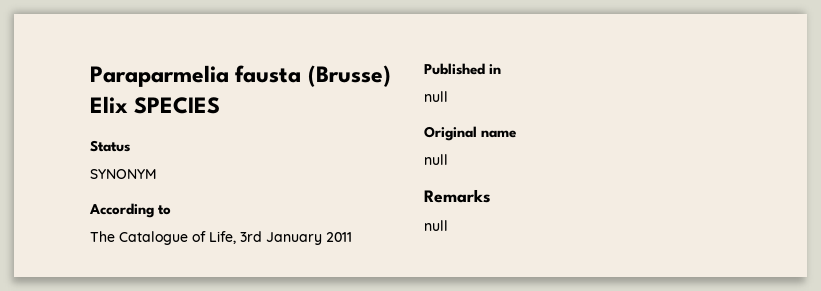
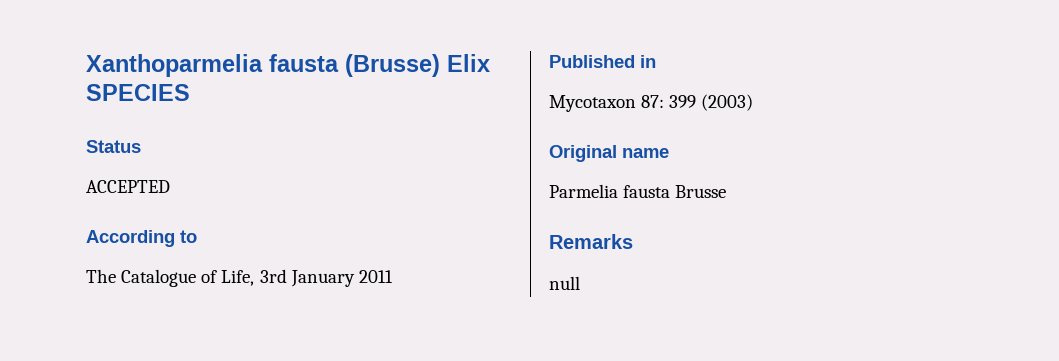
- Paraparmelia fausta (Brusse) Elix SPECIES
+ Xanthoparmelia fausta (Brusse) Elix SPECIES
- SYNONYM
+ ACCEPTED
  Published in
- null
+ Mycotaxon 87: 399 (2003)
  Original name
- null
+ Parmelia fausta Brusse

